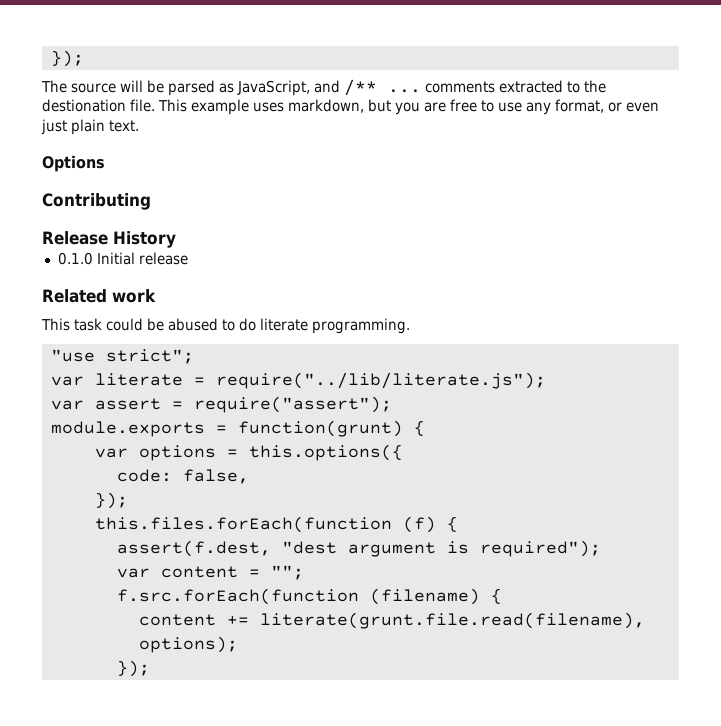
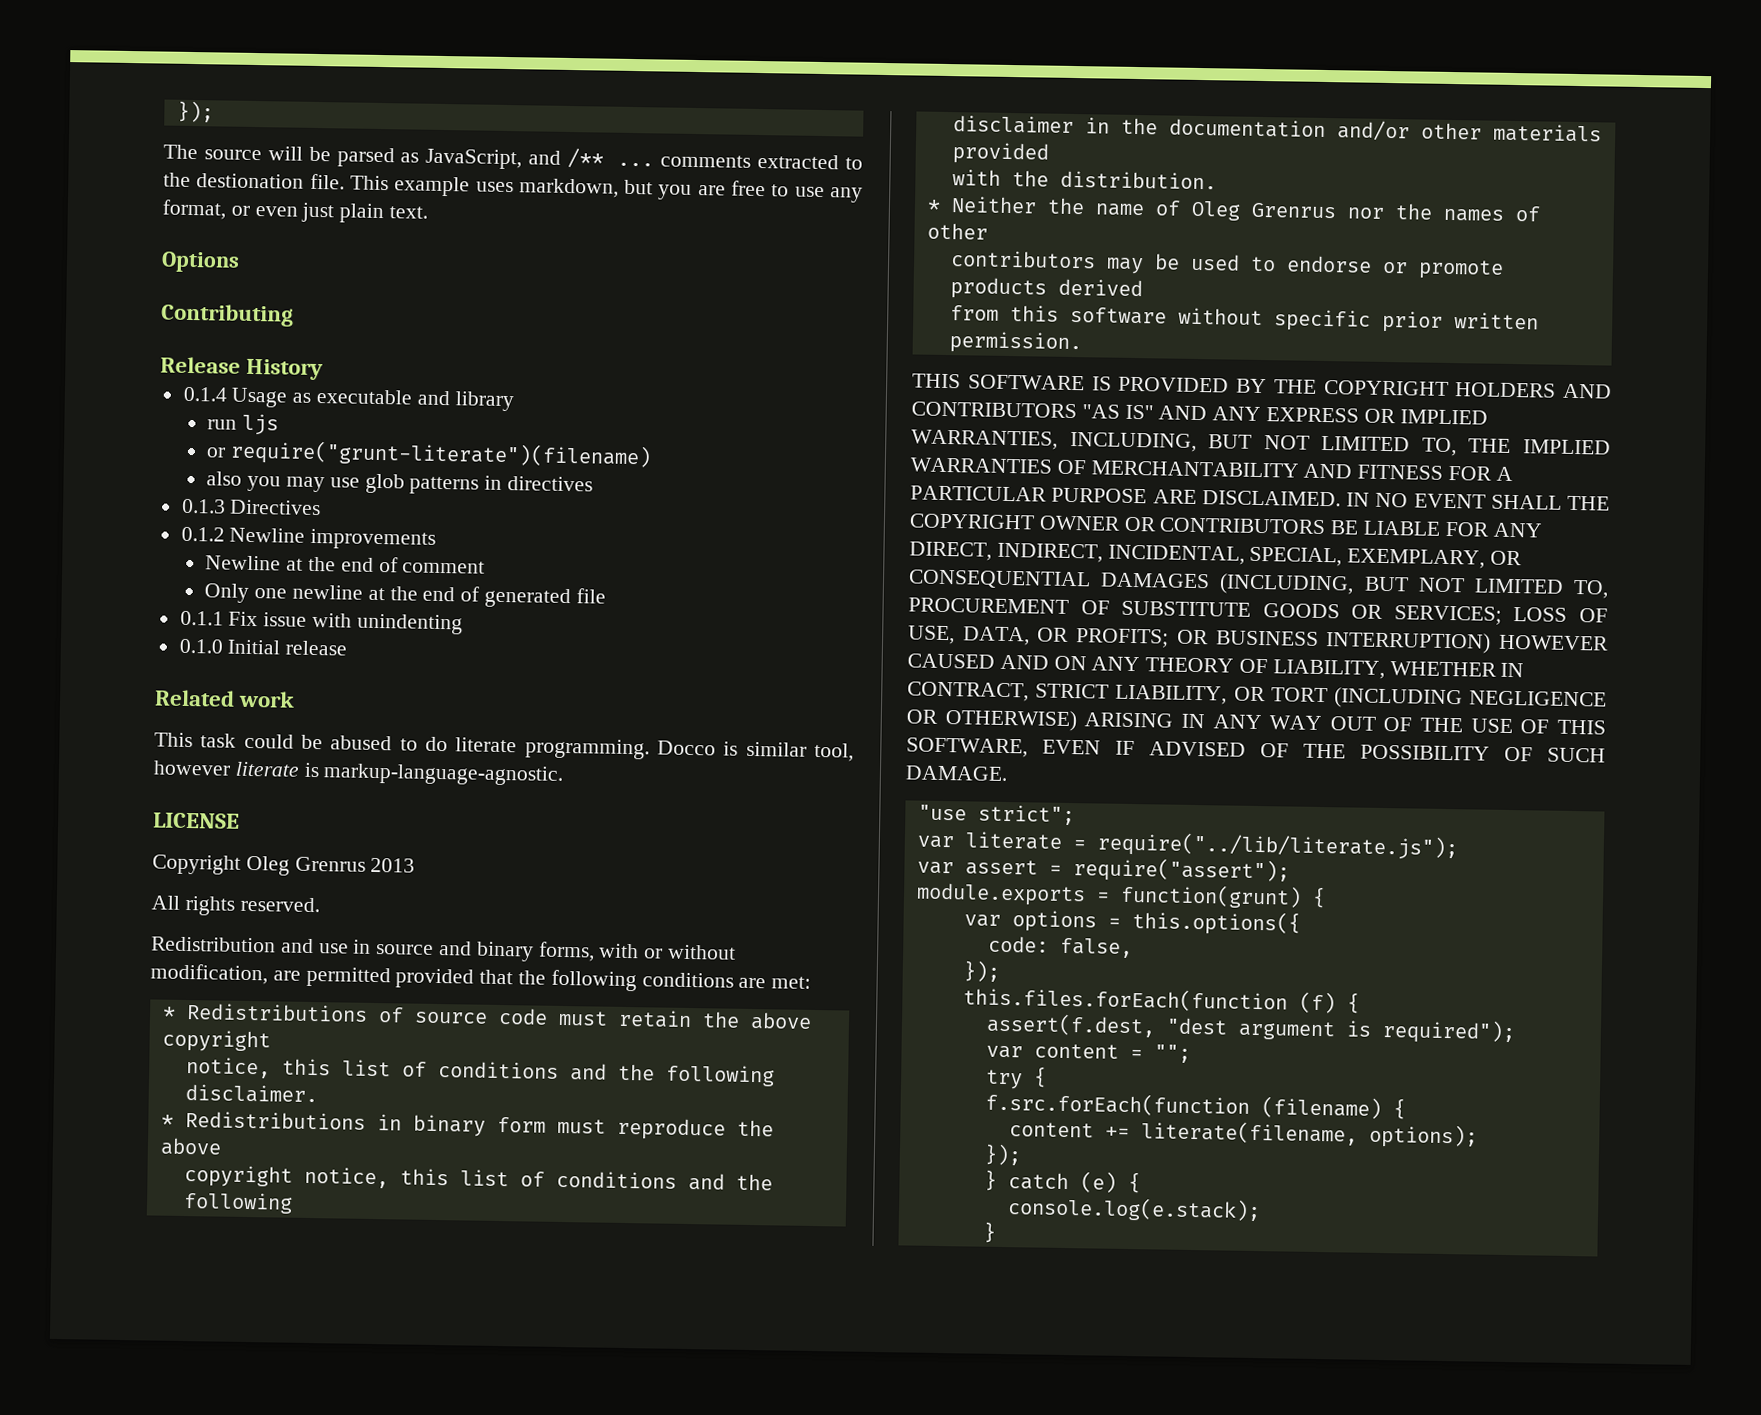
+ 0.1.4 Usage as executable and library
+ run ljs
+ or require("grunt-literate")(filename)
+ also you may use glob patterns in directives
+ 0.1.3 Directives
+ 0.1.2 Newline improvements
+ Newline at the end of comment
+ Only one newline at the end of generated file
+ 0.1.1 Fix issue with unindenting
+ Docco is similar tool, however literate is markup-language-agnostic.
+ LICENSE
+ Copyright Oleg Grenrus 2013
+ All rights reserved.
+ Redistribution and use in source and binary forms, with or without modification, are permitted provided that the following conditions are met:
+ * Redistributions of source code must retain the above copyright
+ notice, this list of conditions and the following disclaimer.
+ * Redistributions in binary form must reproduce the above
+ copyright notice, this list of conditions and the following
+ disclaimer in the documentation and/or other materials provided
+ with the distribution.
+ * Neither the name of Oleg Grenrus nor the names of other
+ contributors may be used to endorse or promote products derived
+ from this software without specific prior written permission.
+ THIS SOFTWARE IS PROVIDED BY THE COPYRIGHT HOLDERS AND CONTRIBUTORS "AS IS" AND ANY EXPRESS OR IMPLIED WARRANTIES, INCLUDING, BUT NOT LIMITED TO, THE IMPLIED WARRANTIES OF MERCHANTABILITY AND FITNESS FOR A PARTICULAR PURPOSE ARE DISCLAIMED. IN NO EVENT SHALL THE COPYRIGHT OWNER OR CONTRIBUTORS BE LIABLE FOR ANY DIRECT, INDIRECT, INCIDENTAL, SPECIAL, EXEMPLARY, OR CONSEQUENTIAL DAMAGES (INCLUDING, BUT NOT LIMITED TO, PROCUREMENT OF SUBSTITUTE GOODS OR SERVICES; LOSS OF USE, DATA, OR PROFITS; OR BUSINESS INTERRUPTION) HOWEVER CAUSED AND ON ANY THEORY OF LIABILITY, WHETHER IN CONTRACT, STRICT LIABILITY, OR TORT (INCLUDING NEGLIGENCE OR OTHERWISE) ARISING IN ANY WAY OUT OF THE USE OF THIS SOFTWARE, EVEN IF ADVISED OF THE POSSIBILITY OF SUCH DAMAGE.
+ try {
- content += literate(grunt.file.read(filename), options);
+ content += literate(filename, options);
+ } catch (e) {
+ console.log(e.stack);
+ }

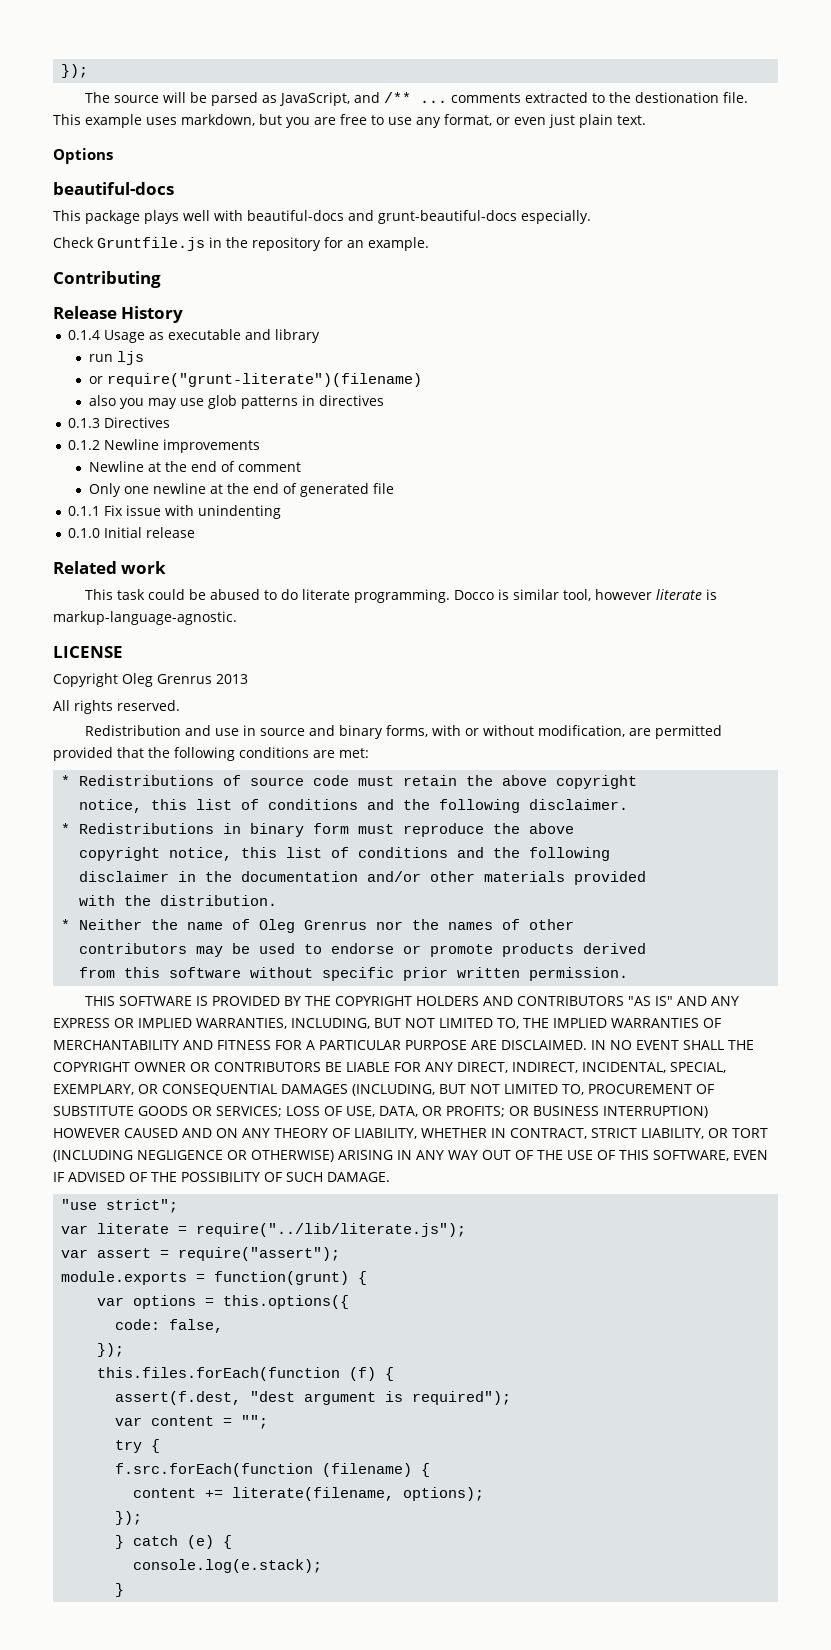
  Options
+ beautiful-docs
+ This package plays well with beautiful-docs and grunt-beautiful-docs especially.
+ Check Gruntfile.js in the repository for an example.

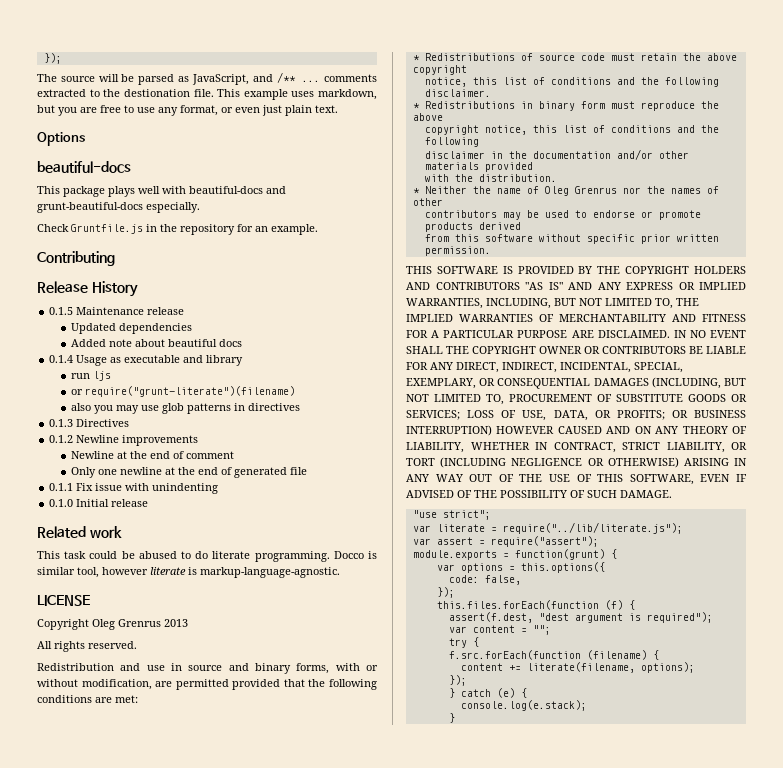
+ 0.1.5 Maintenance release
+ Updated dependencies
+ Added note about beautiful docs

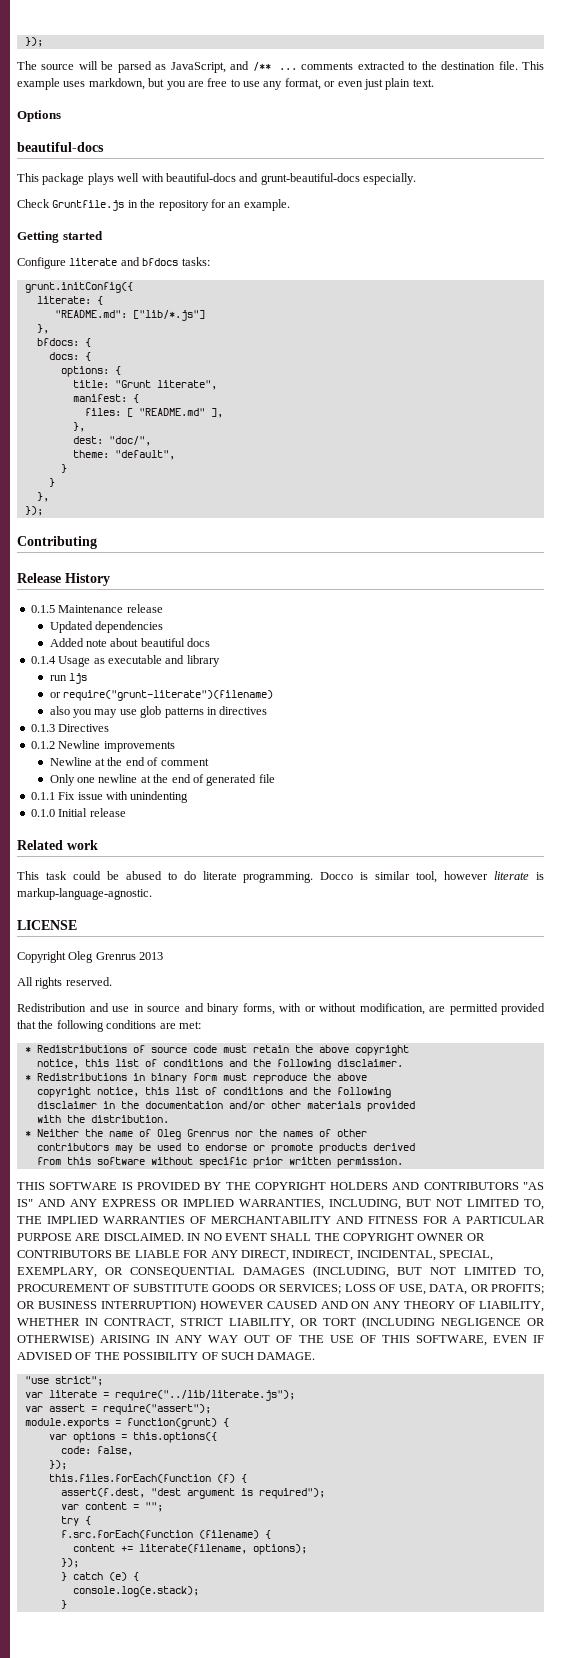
- The source will be parsed as JavaScript, and /** ... comments extracted to the destionation file.
+ The source will be parsed as JavaScript, and /** ... comments extracted to the destination file.
+ Getting started
+ Configure literate and bfdocs tasks:
+ grunt.initConfig({
+ literate: {
+ "README.md": ["lib/*.js"]
+ },
+ bfdocs: {
+ docs: {
+ options: {
+ title: "Grunt literate",
+ manifest: {
+ files: [ "README.md" ],
+ },
+ dest: "doc/",
+ theme: "default",
+ }
+ }
+ },
+ });

